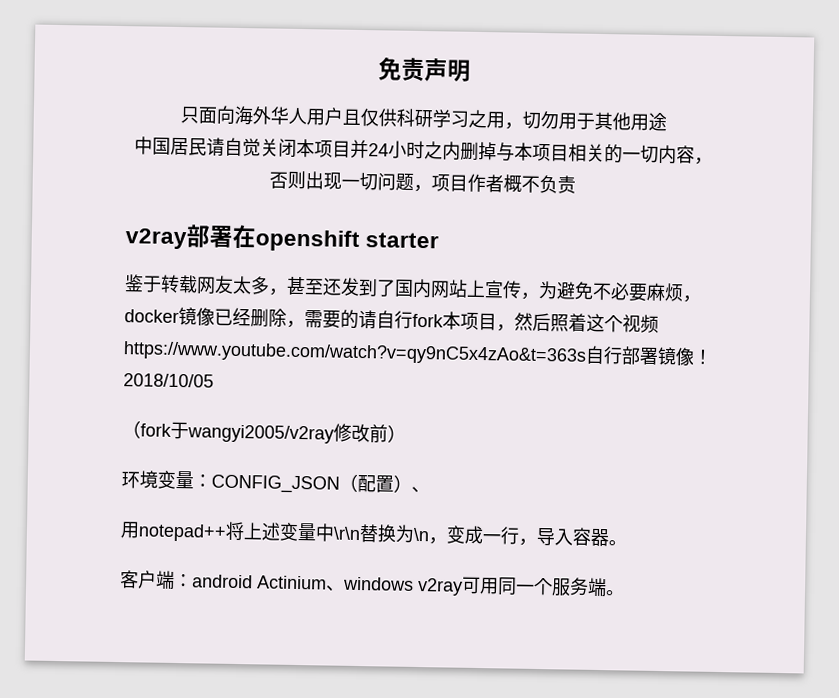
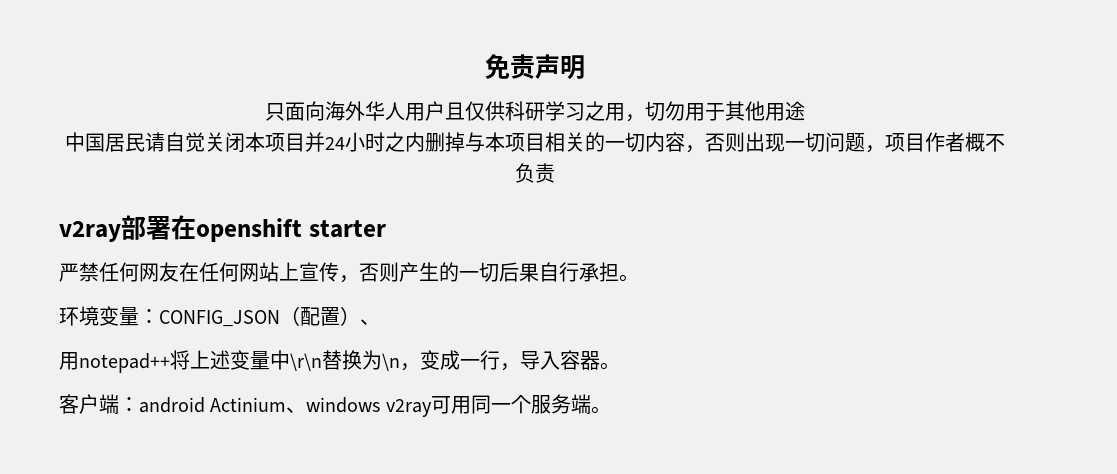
- 鉴于转载网友太多，甚至还发到了国内网站上宣传，为避免不必要麻烦，docker镜像已经删除，需要的请自行fork本项目，然后照着这个视频https://www.youtube.com/watch?v=qy9nC5x4zAo&t=363s自行部署镜像！2018/10/05
- （fork于wangyi2005/v2ray修改前）
+ 严禁任何网友在任何网站上宣传，否则产生的一切后果自行承担。

